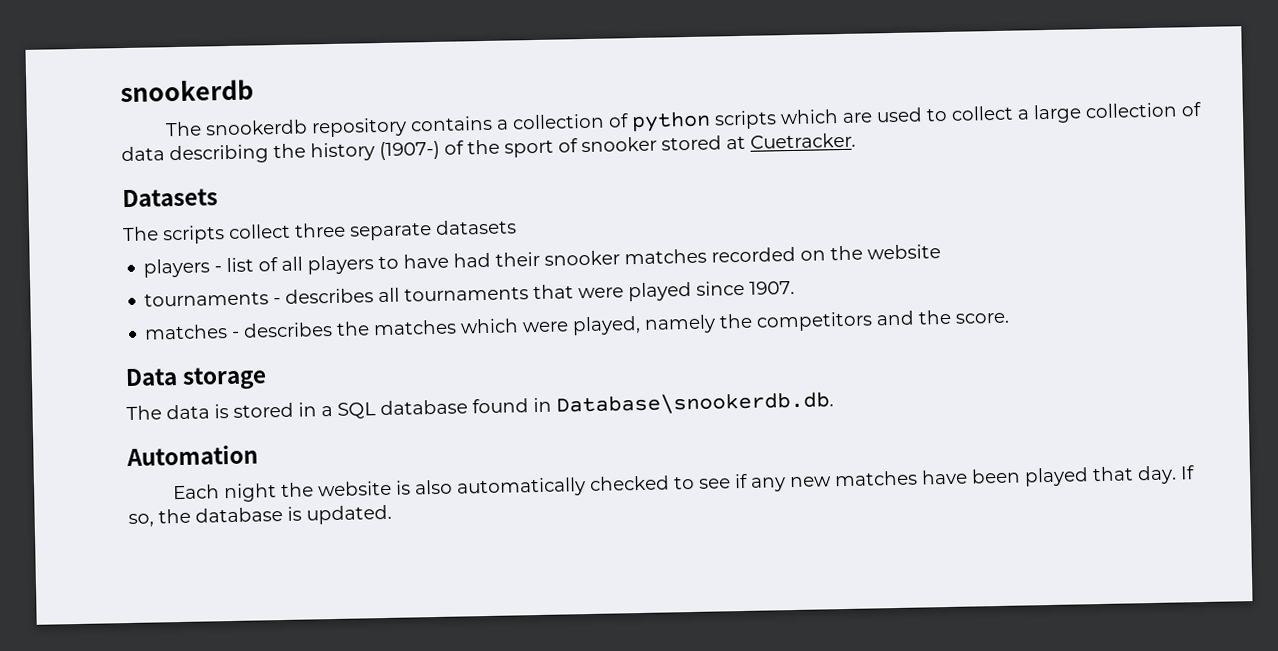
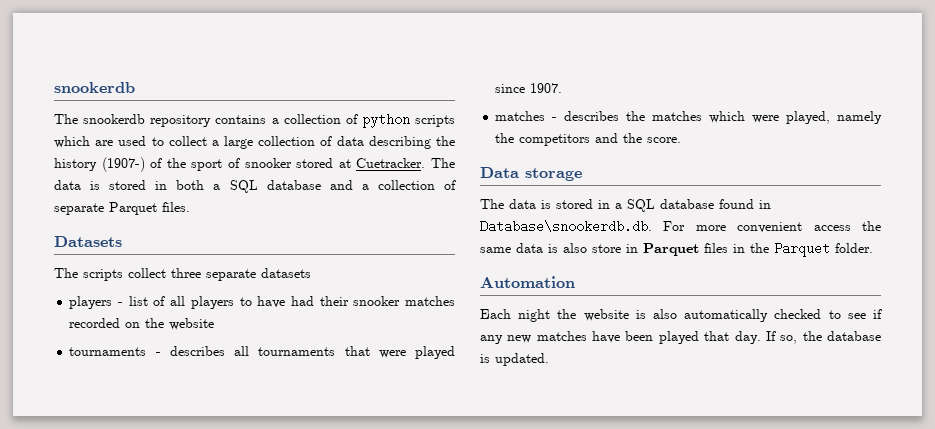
+ The data is stored in both a SQL database and a collection of separate Parquet files.
- The data is stored in a SQL database found in Database\snookerdb.db.
+ The data is stored in a SQL database found in Database\snookerdb.db. For more convenient access the same data is also store in Parquet files in the Parquet folder.

